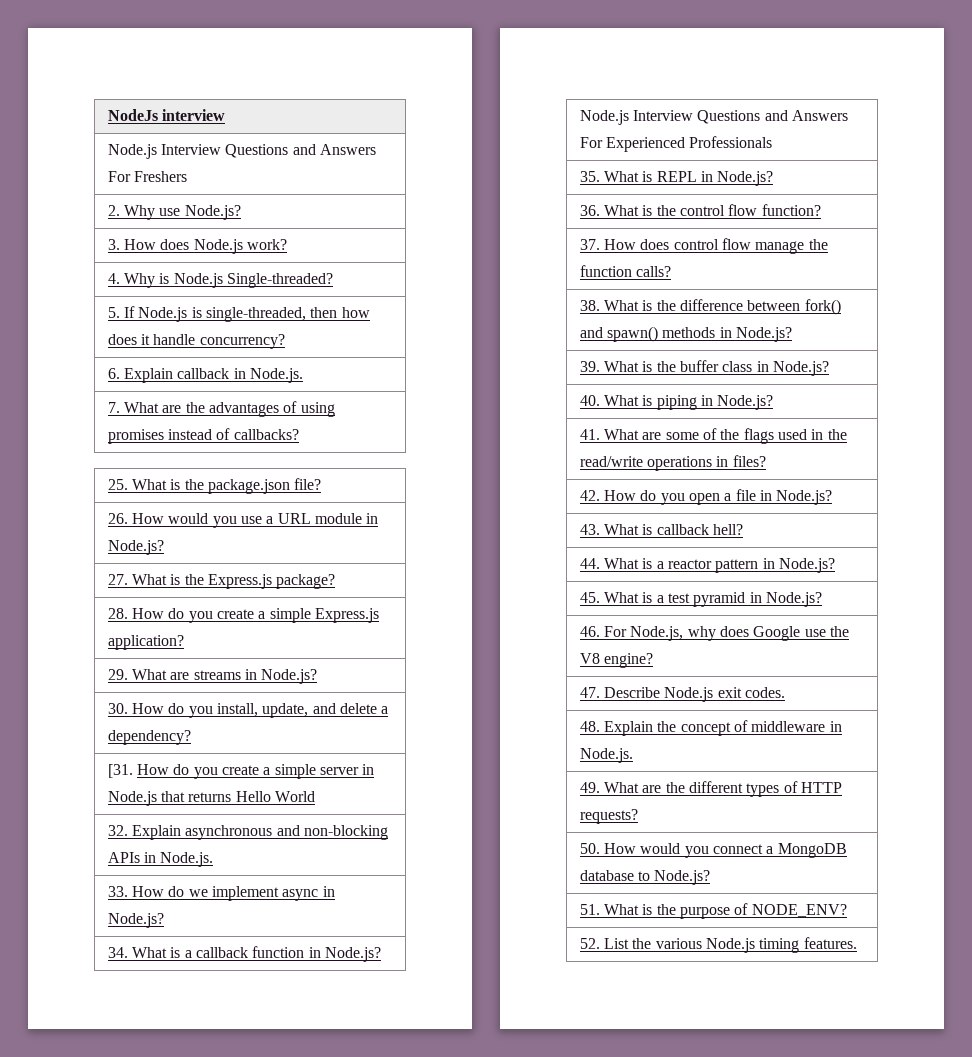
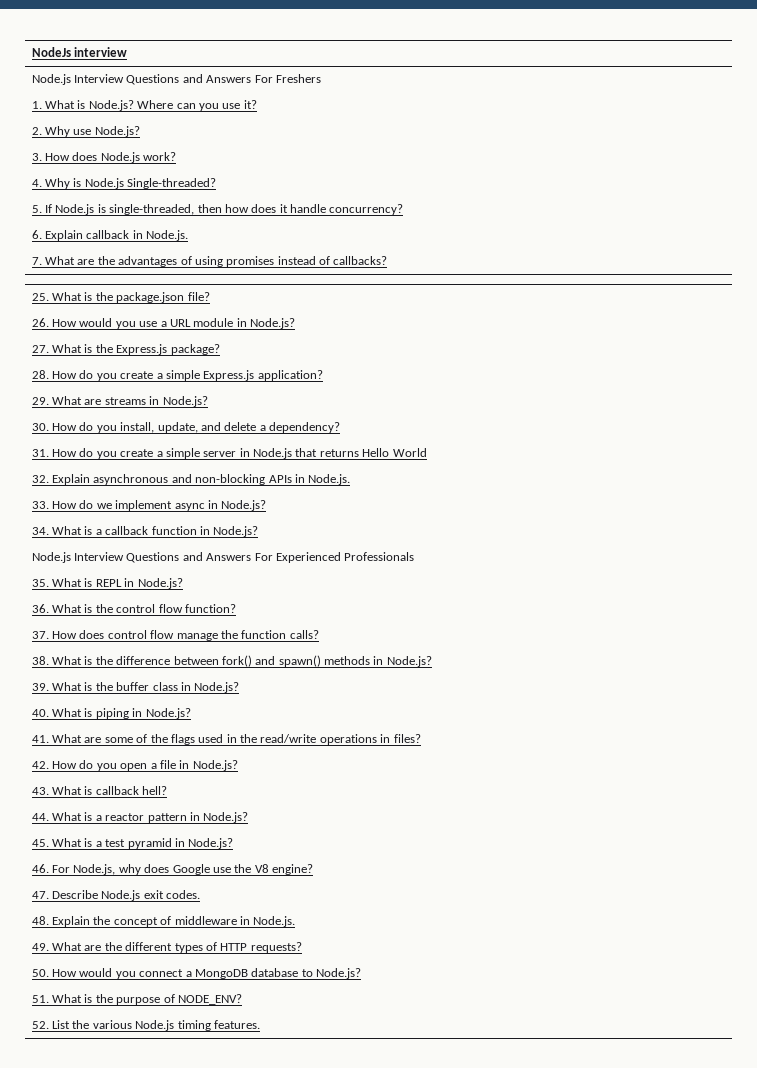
+ 1. What is Node.js? Where can you use it?
- [31. How do you create a simple server in Node.js that returns Hello World
+ 31. How do you create a simple server in Node.js that returns Hello World

